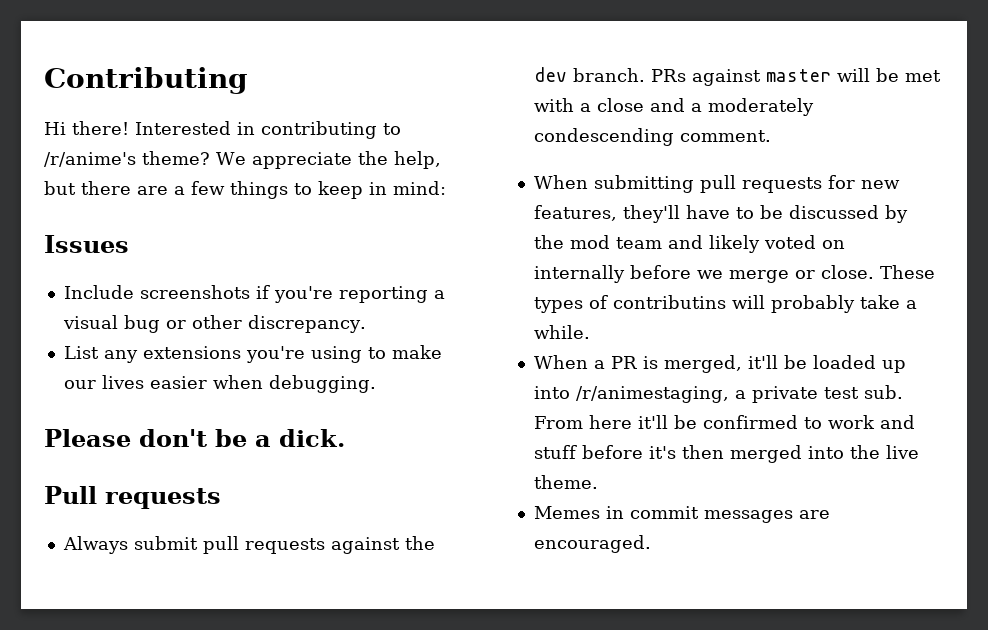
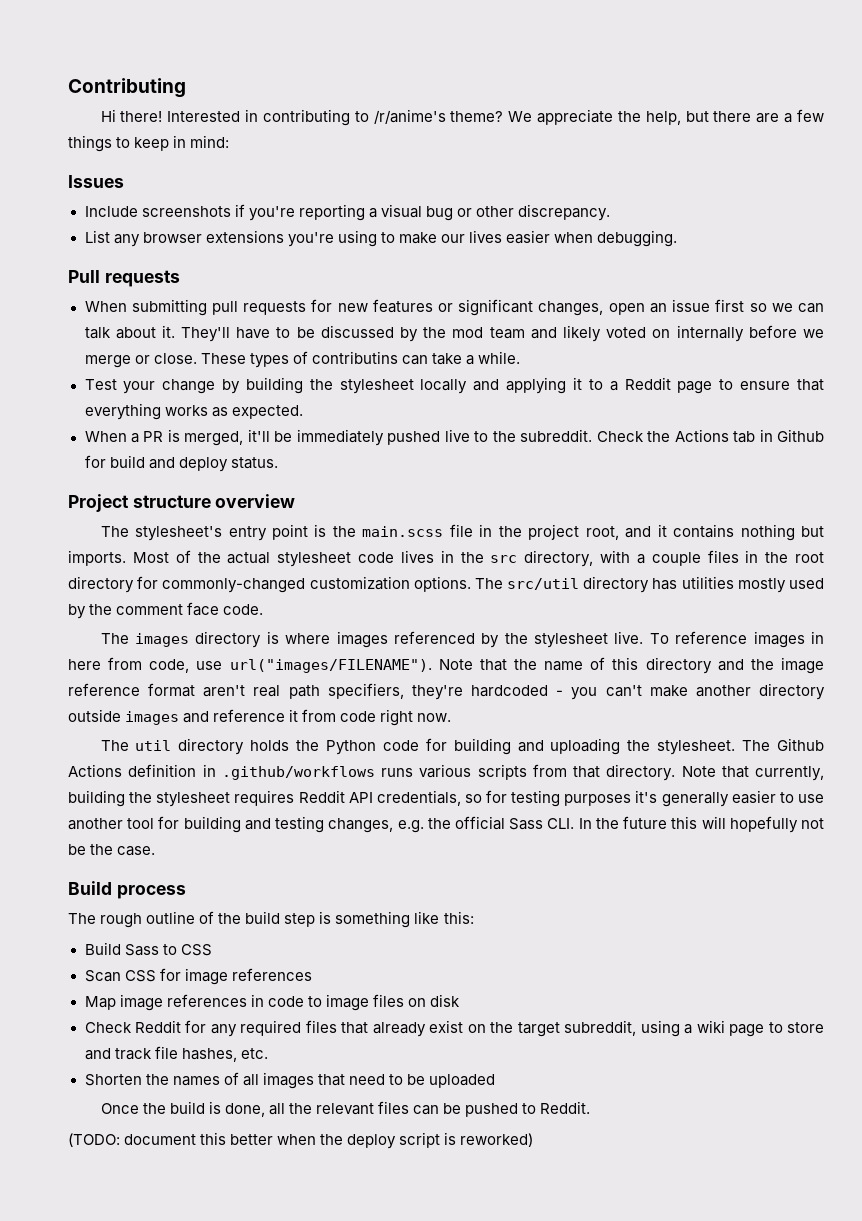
- List any extensions you're using to make our lives easier when debugging.
+ List any browser extensions you're using to make our lives easier when debugging.
- Please don't be a dick.
  Pull requests
- Always submit pull requests against the dev branch. PRs against master will be met with a close and a moderately condescending comment.
- When submitting pull requests for new features, they'll have to be discussed by the mod team and likely voted on internally before we merge or close.
+ When submitting pull requests for new features or significant changes, open an issue first so we can talk about it. They'll have to be discussed by the mod team and likely voted on internally before we merge or close.
- These types of contributins will probably take a while.
+ These types of contributins can take a while.
+ Test your change by building the stylesheet locally and applying it to a Reddit page to ensure that everything works as expected.
- When a PR is merged, it'll be loaded up into /r/animestaging, a private test sub. From here it'll be confirmed to work and stuff before it's then merged into the live theme.
- Memes in commit messages are encouraged.
+ When a PR is merged, it'll be immediately pushed live to the subreddit. Check the Actions tab in Github for build and deploy status.
+ Project structure overview
+ The stylesheet's entry point is the main.scss file in the project root, and it contains nothing but imports. Most of the actual stylesheet code lives in the src directory, with a couple files in the root directory for commonly-changed customization options. The src/util directory has utilities mostly used by the comment face code.
+ The images directory is where images referenced by the stylesheet live. To reference images in here from code, use url("images/FILENAME"). Note that the name of this directory and the image reference format aren't real path specifiers, they're hardcoded - you can't make another directory outside images and reference it from code right now.
+ The util directory holds the Python code for building and uploading the stylesheet. The Github Actions definition in .github/workflows runs various scripts from that directory. Note that currently, building the stylesheet requires Reddit API credentials, so for testing purposes it's generally easier to use another tool for building and testing changes, e.g. the official Sass CLI. In the future this will hopefully not be the case.
+ Build process
+ The rough outline of the build step is something like this:
+ Build Sass to CSS
+ Scan CSS for image references
+ Map image references in code to image files on disk
+ Check Reddit for any required files that already exist on the target subreddit, using a wiki page to store and track file hashes, etc.
+ Shorten the names of all images that need to be uploaded
+ Once the build is done, all the relevant files can be pushed to Reddit.
+ (TODO: document this better when the deploy script is reworked)

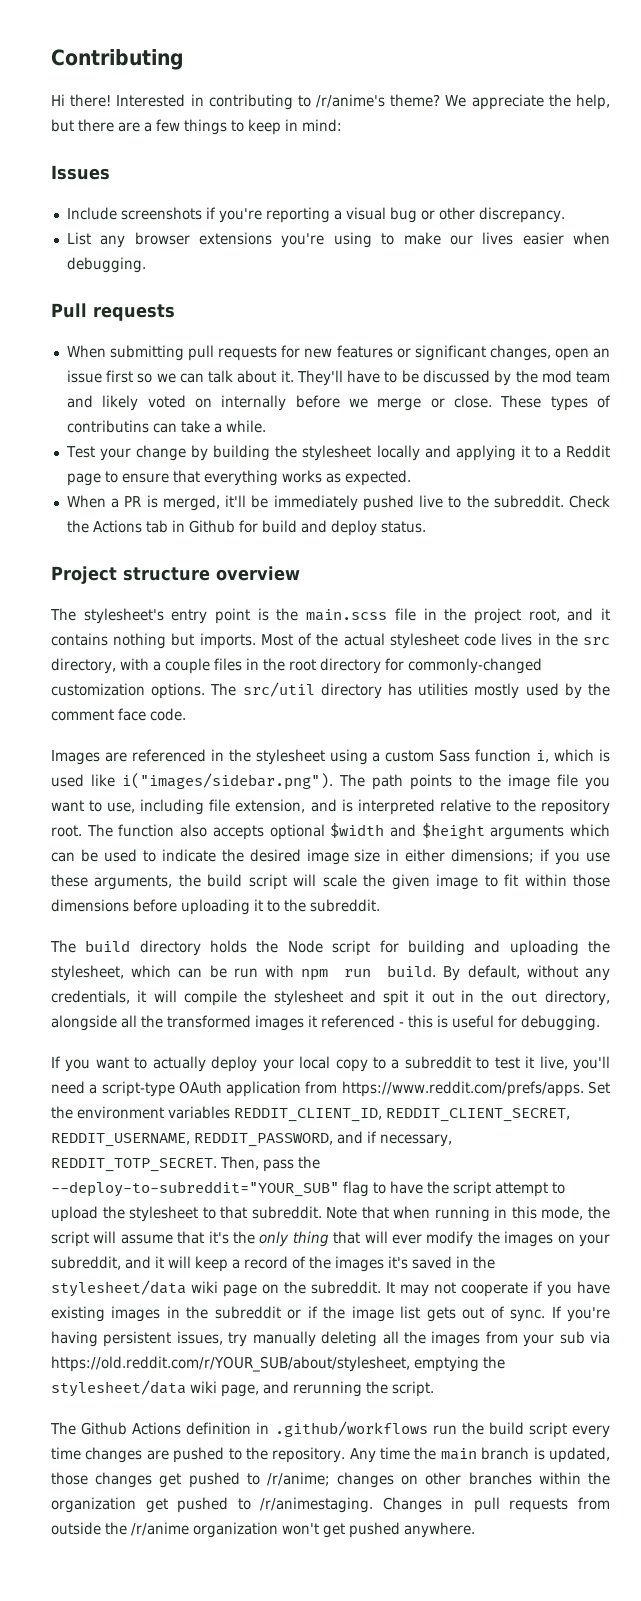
- The images directory is where images referenced by the stylesheet live. To reference images in here from code, use url("images/FILENAME"). Note that the name of this directory and the image reference format aren't real path specifiers, they're hardcoded - you can't make another directory outside images and reference it from code right now.
- The util directory holds the Python code for building and uploading the stylesheet. The Github Actions definition in .github/workflows runs various scripts from that directory. Note that currently, building the stylesheet requires Reddit API credentials, so for testing purposes it's generally easier to use another tool for building and testing changes, e.g. the official Sass CLI. In the future this will hopefully not be the case.
- Build process
- The rough outline of the build step is something like this:
- Build Sass to CSS
- Scan CSS for image references
- Map image references in code to image files on disk
- Check Reddit for any required files that already exist on the target subreddit, using a wiki page to store and track file hashes, etc.
- Shorten the names of all images that need to be uploaded
- Once the build is done, all the relevant files can be pushed to Reddit.
- (TODO: document this better when the deploy script is reworked)
+ Images are referenced in the stylesheet using a custom Sass function i, which is used like i("images/sidebar.png"). The path points to the image file you want to use, including file extension, and is interpreted relative to the repository root. The function also accepts optional $width and $height arguments which can be used to indicate the desired image size in either dimensions; if you use these arguments, the build script will scale the given image to fit within those dimensions before uploading it to the subreddit.
+ The build directory holds the Node script for building and uploading the stylesheet, which can be run with npm run build. By default, without any credentials, it will compile the stylesheet and spit it out in the out directory, alongside all the transformed images it referenced - this is useful for debugging.
+ If you want to actually deploy your local copy to a subreddit to test it live, you'll need a script-type OAuth application from https://www.reddit.com/prefs/apps. Set the environment variables REDDIT_CLIENT_ID, REDDIT_CLIENT_SECRET, REDDIT_USERNAME, REDDIT_PASSWORD, and if necessary, REDDIT_TOTP_SECRET. Then, pass the --deploy-to-subreddit="YOUR_SUB" flag to have the script attempt to upload the stylesheet to that subreddit. Note that when running in this mode, the script will assume that it's the only thing that will ever modify the images on your subreddit, and it will keep a record of the images it's saved in the stylesheet/data wiki page on the subreddit. It may not cooperate if you have existing images in the subreddit or if the image list gets out of sync. If you're having persistent issues, try manually deleting all the images from your sub via https://old.reddit.com/r/YOUR_SUB/about/stylesheet, emptying the stylesheet/data wiki page, and rerunning the script.
+ The Github Actions definition in .github/workflows run the build script every time changes are pushed to the repository. Any time the main branch is updated, those changes get pushed to /r/anime; changes on other branches within the organization get pushed to /r/animestaging. Changes in pull requests from outside the /r/anime organization won't get pushed anywhere.

